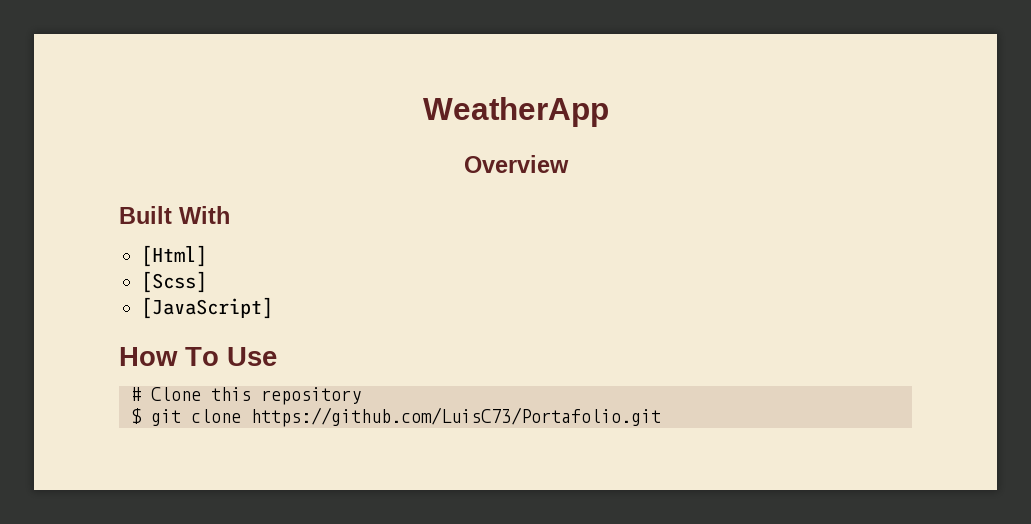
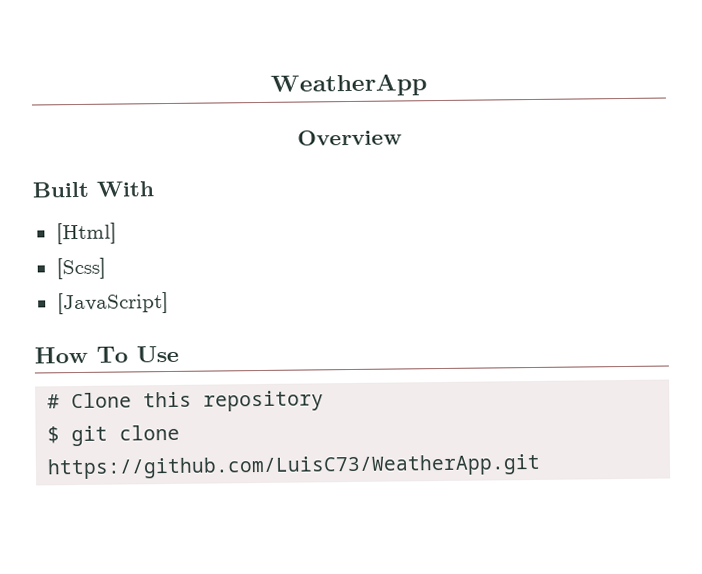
- $ git clone https://github.com/LuisC73/Portafolio.git
+ $ git clone https://github.com/LuisC73/WeatherApp.git

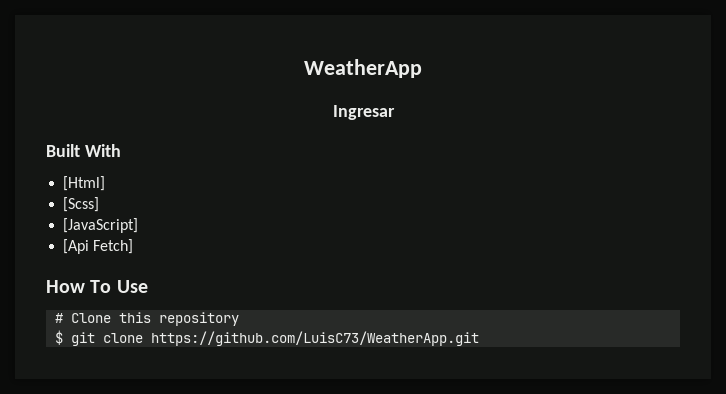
- Overview
+ Ingresar
+ [Api Fetch]

